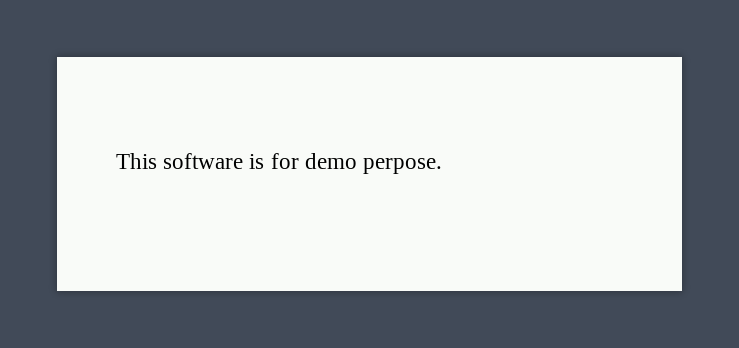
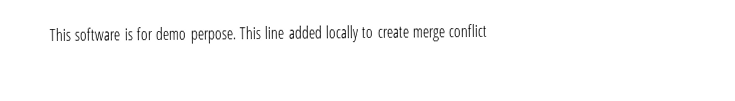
+ This line added locally to create merge conflict

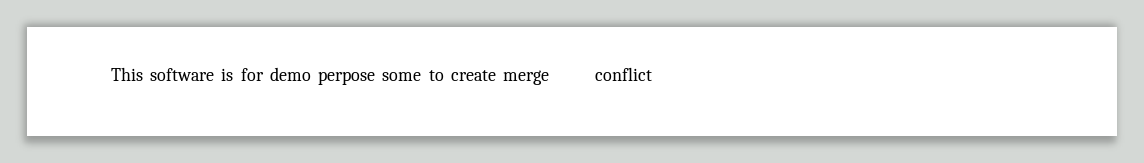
- This software is for demo perpose. This line added locally to create merge conflict
+ This software is for demo perpose some to create merge conflict

